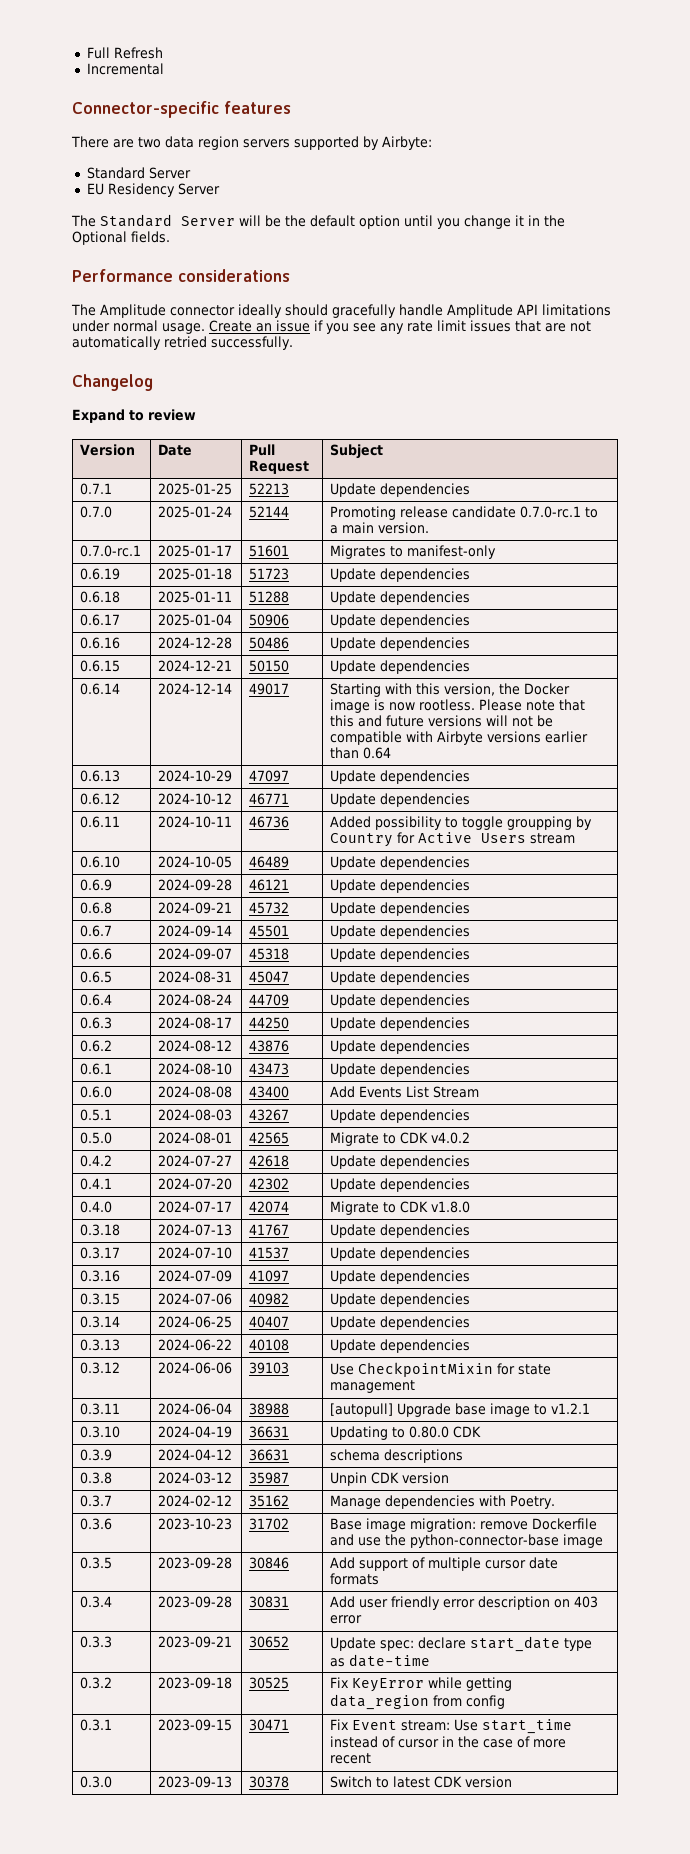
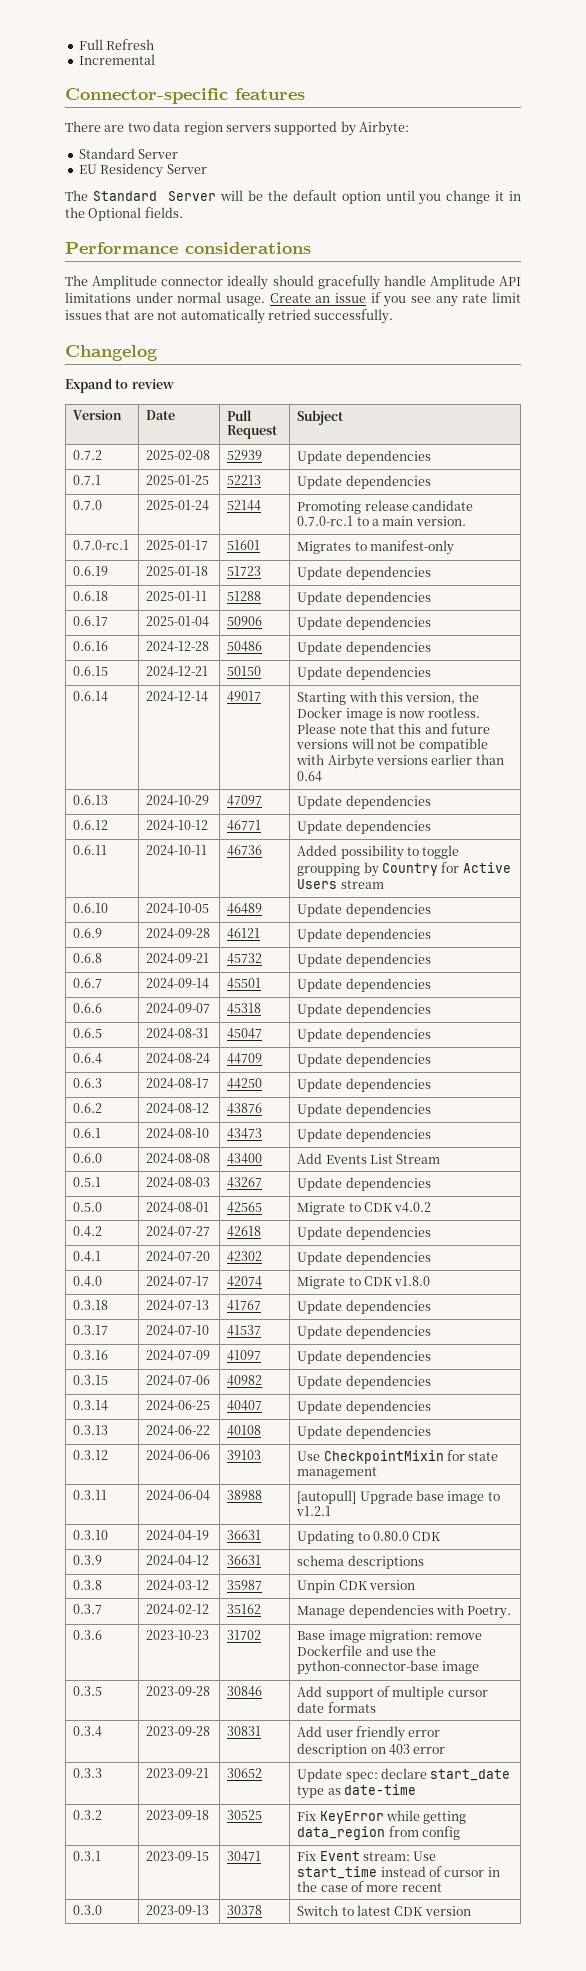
+ 0.7.2 | 2025-02-08 | 52939 | Update dependencies

